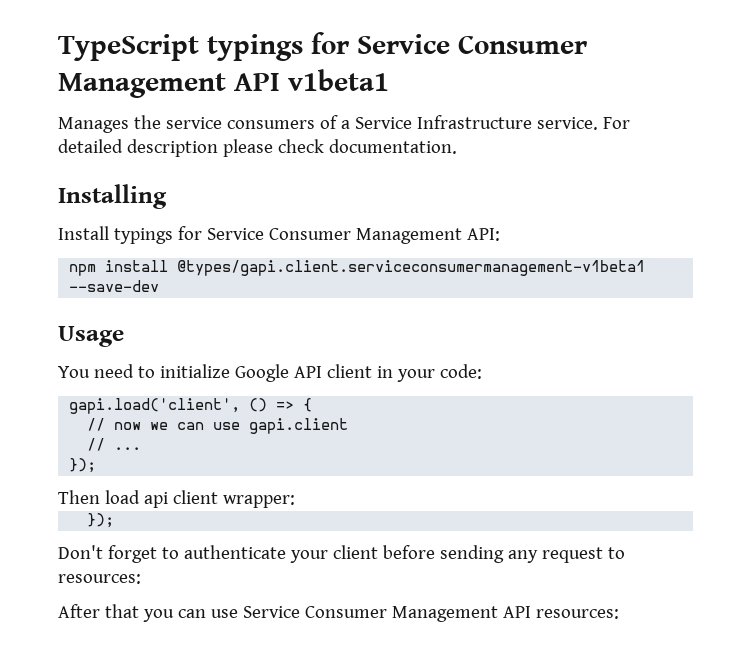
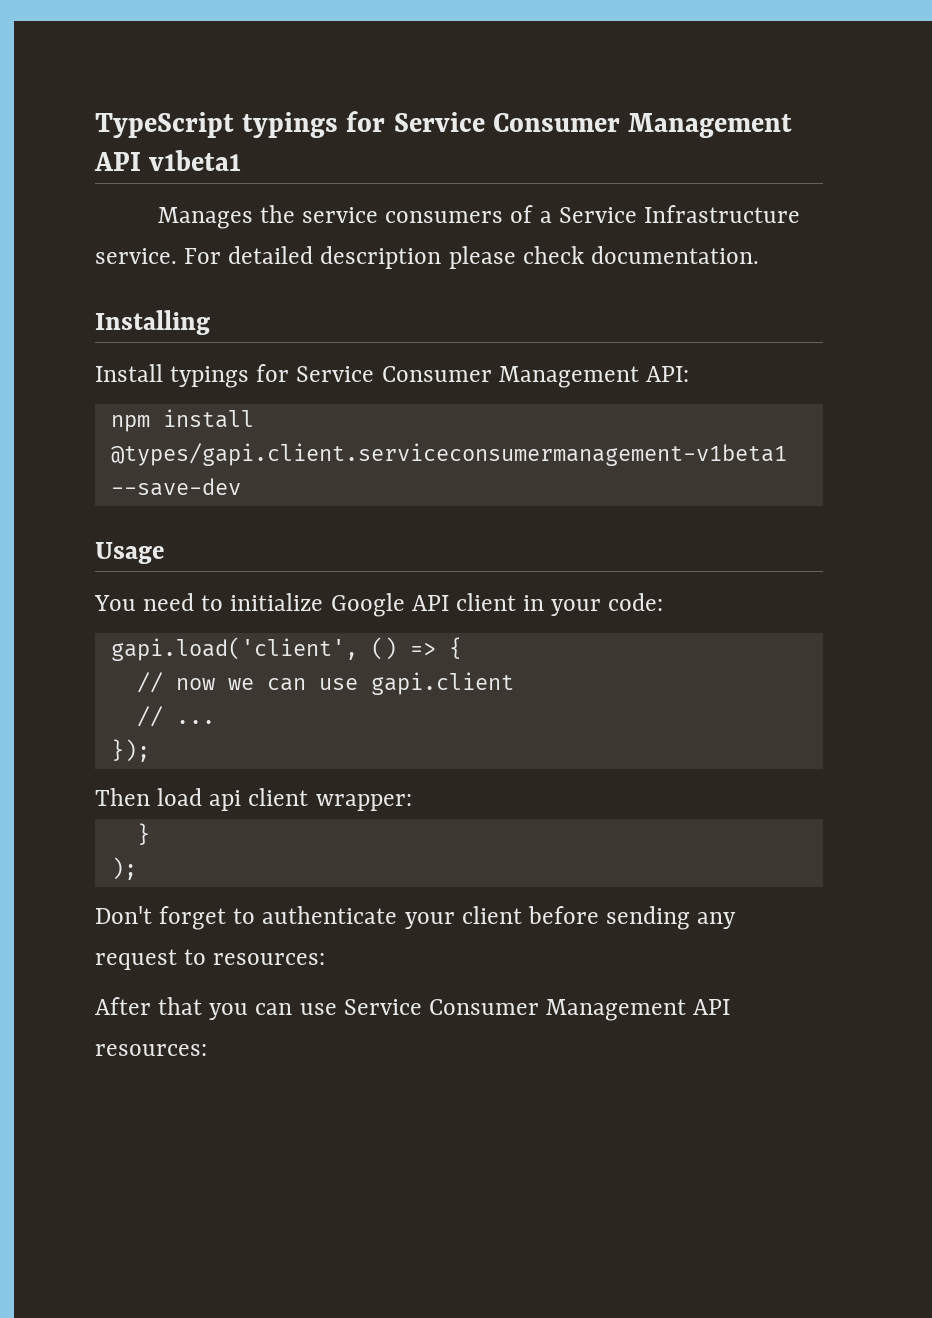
  Then load api client wrapper:
- });
+ }
+ );

